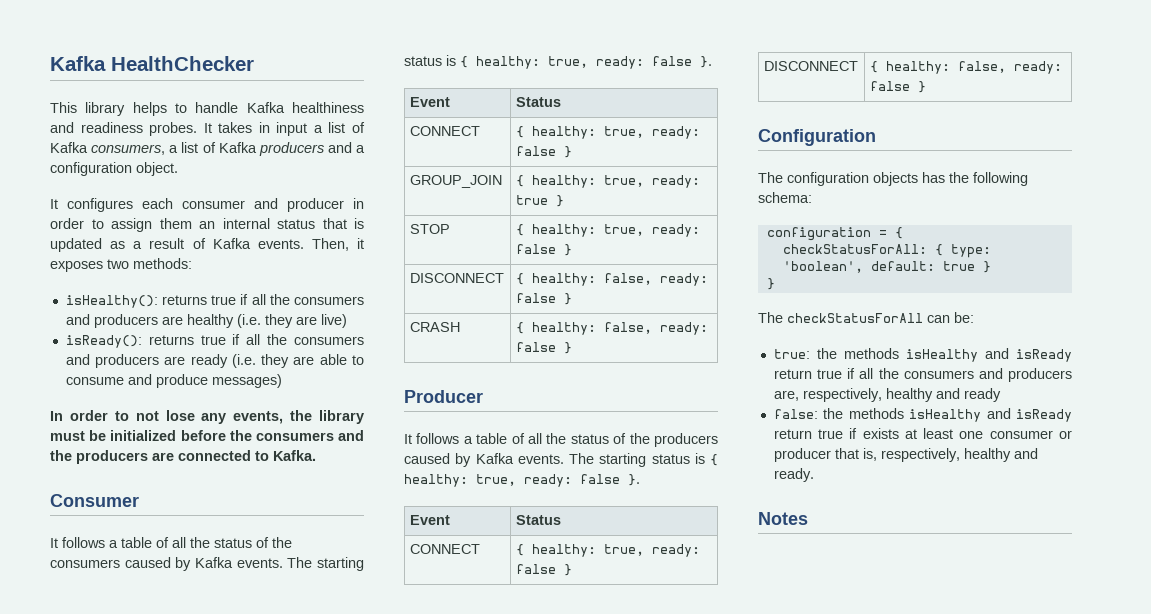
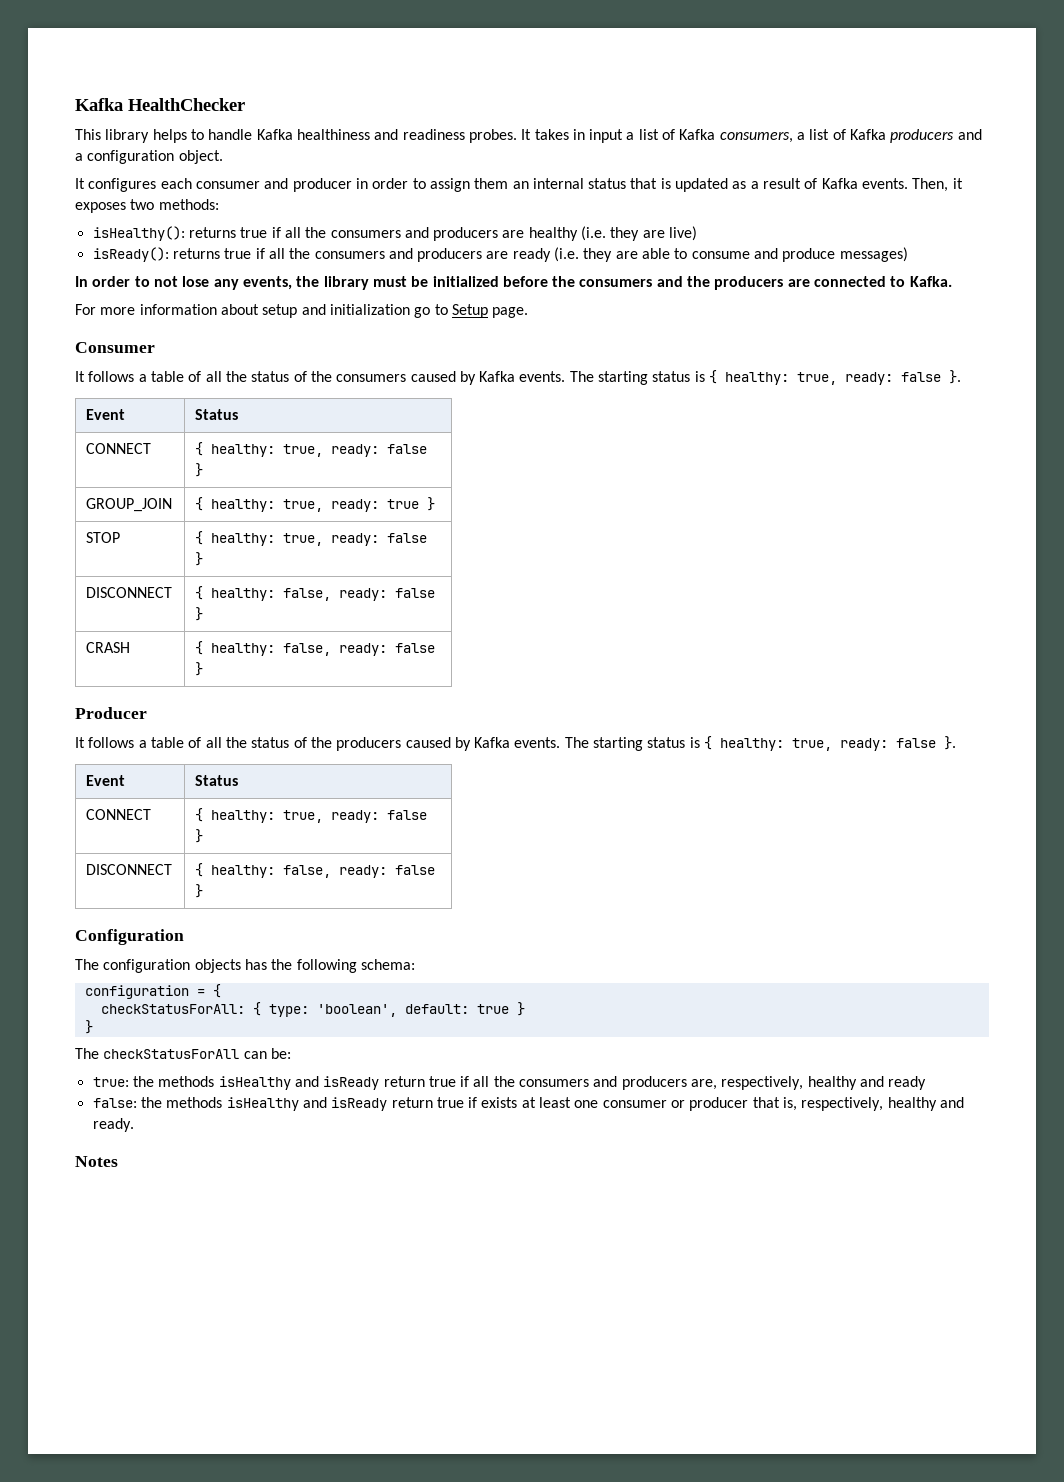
+ For more information about setup and initialization go to Setup page.

